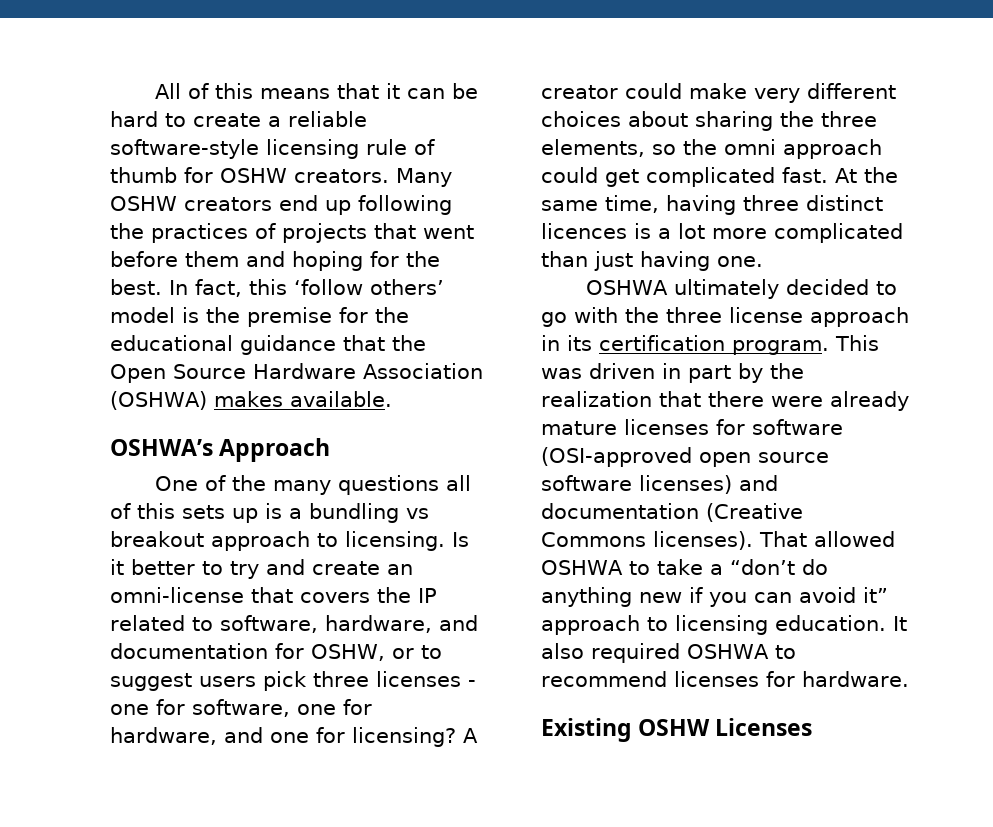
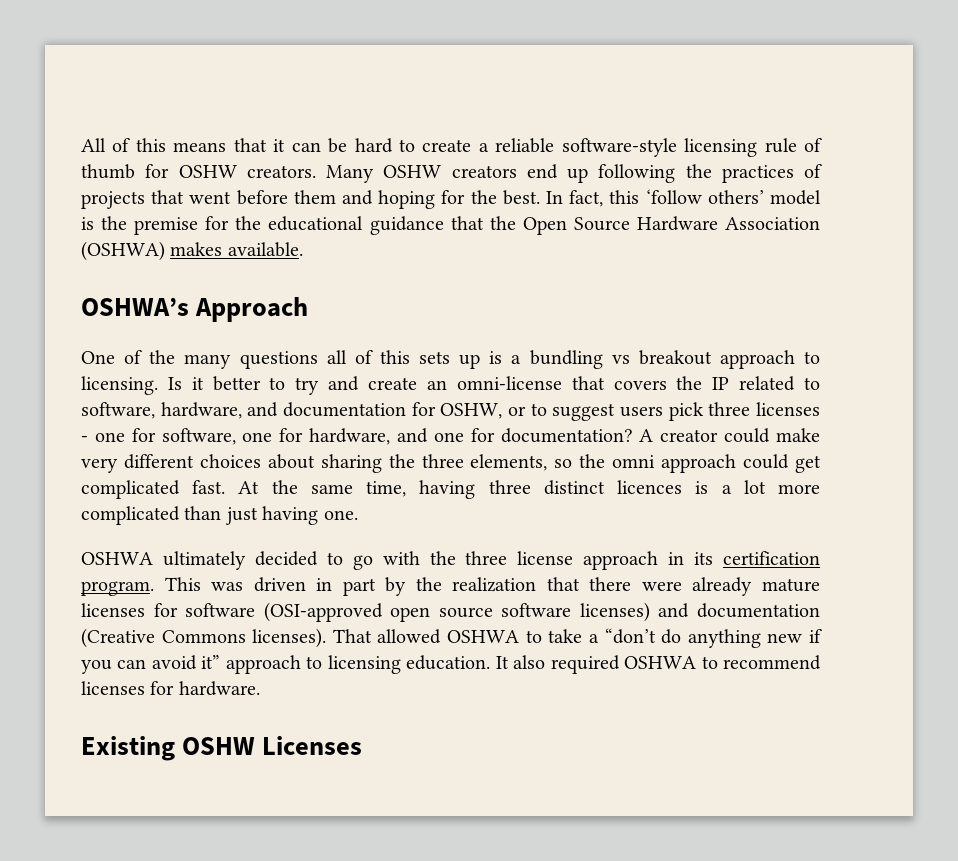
- Is it better to try and create an omni-license that covers the IP related to software, hardware, and documentation for OSHW, or to suggest users pick three licenses - one for software, one for hardware, and one for licensing?
+ Is it better to try and create an omni-license that covers the IP related to software, hardware, and documentation for OSHW, or to suggest users pick three licenses - one for software, one for hardware, and one for documentation?

